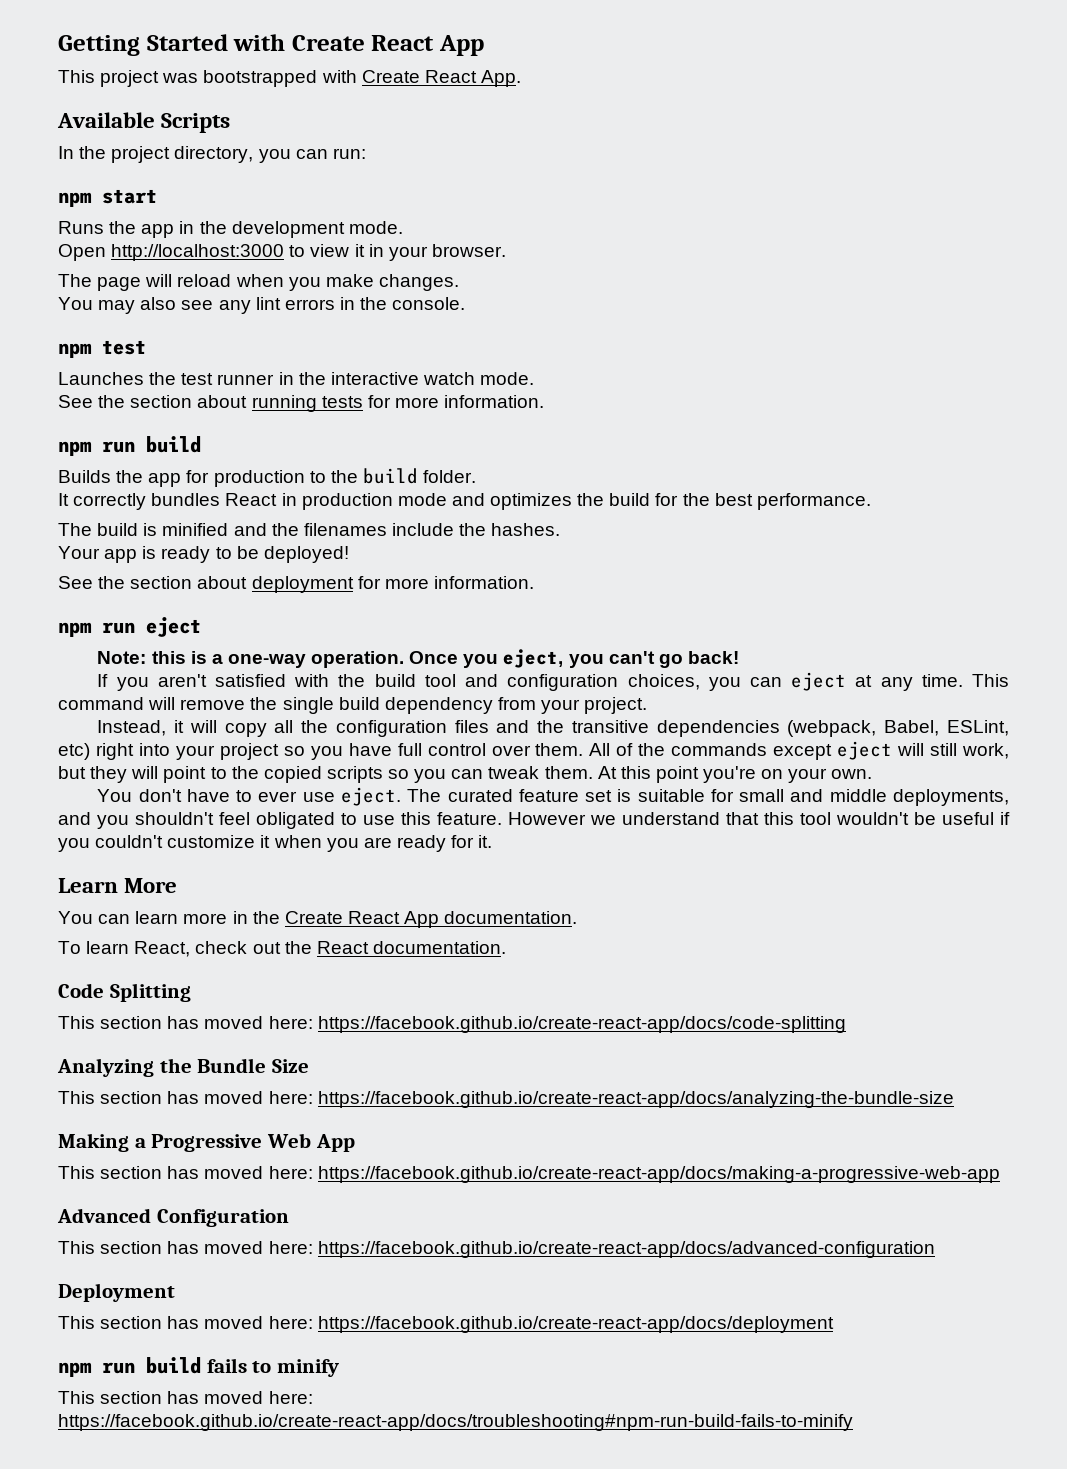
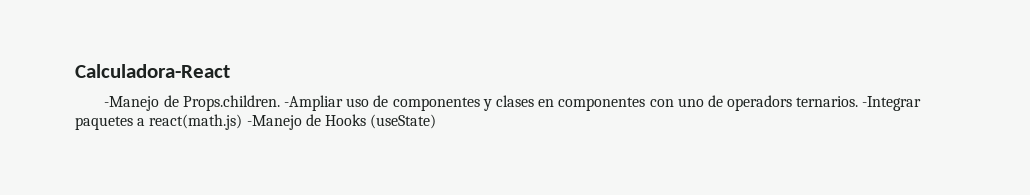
- Getting Started with Create React App
- This project was bootstrapped with Create React App.
- Available Scripts
- In the project directory, you can run:
- npm start
- Runs the app in the development mode.
- Open http://localhost:3000 to view it in your browser.
- The page will reload when you make changes.
- You may also see any lint errors in the console.
- npm test
- Launches the test runner in the interactive watch mode.
- See the section about running tests for more information.
- npm run build
- Builds the app for production to the build folder.
- It correctly bundles React in production mode and optimizes the build for the best performance.
- The build is minified and the filenames include the hashes.
- Your app is ready to be deployed!
- See the section about deployment for more information.
- npm run eject
- Note: this is a one-way operation. Once you eject, you can't go back!
- If you aren't satisfied with the build tool and configuration choices, you can eject at any time. This command will remove the single build dependency from your project.
- Instead, it will copy all the configuration files and the transitive dependencies (webpack, Babel, ESLint, etc) right into your project so you have full control over them. All of the commands except eject will still work, but they will point to the copied scripts so you can tweak them. At this point you're on your own.
- You don't have to ever use eject. The curated feature set is suitable for small and middle deployments, and you shouldn't feel obligated to use this feature. However we understand that this tool wouldn't be useful if you couldn't customize it when you are ready for it.
- Learn More
- You can learn more in the Create React App documentation.
- To learn React, check out the React documentation.
- Code Splitting
- This section has moved here: https://facebook.github.io/create-react-app/docs/code-splitting
- Analyzing the Bundle Size
- This section has moved here: https://facebook.github.io/create-react-app/docs/analyzing-the-bundle-size
- Making a Progressive Web App
- This section has moved here: https://facebook.github.io/create-react-app/docs/making-a-progressive-web-app
- Advanced Configuration
- This section has moved here: https://facebook.github.io/create-react-app/docs/advanced-configuration
- Deployment
- This section has moved here: https://facebook.github.io/create-react-app/docs/deployment
- npm run build fails to minify
- This section has moved here: https://facebook.github.io/create-react-app/docs/troubleshooting#npm-run-build-fails-to-minify
+ Calculadora-React
+ -Manejo de Props.children. -Ampliar uso de componentes y clases en componentes con uno de operadors ternarios. -Integrar paquetes a react(math.js) -Manejo de Hooks (useState)

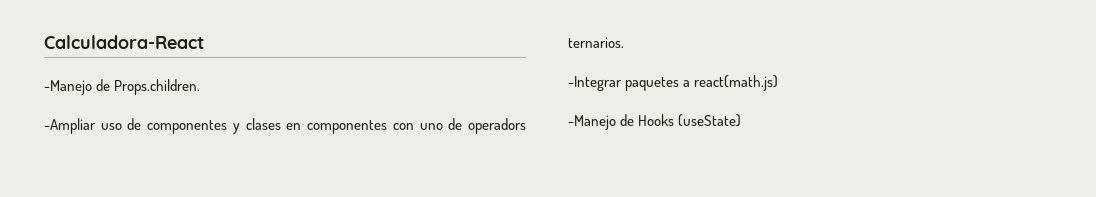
- -Manejo de Props.children. -Ampliar uso de componentes y clases en componentes con uno de operadors ternarios. -Integrar paquetes a react(math.js) -Manejo de Hooks (useState)
+ -Manejo de Props.children.
+ -Ampliar uso de componentes y clases en componentes con uno de operadors ternarios.
+ -Integrar paquetes a react(math.js)
+ -Manejo de Hooks (useState)

